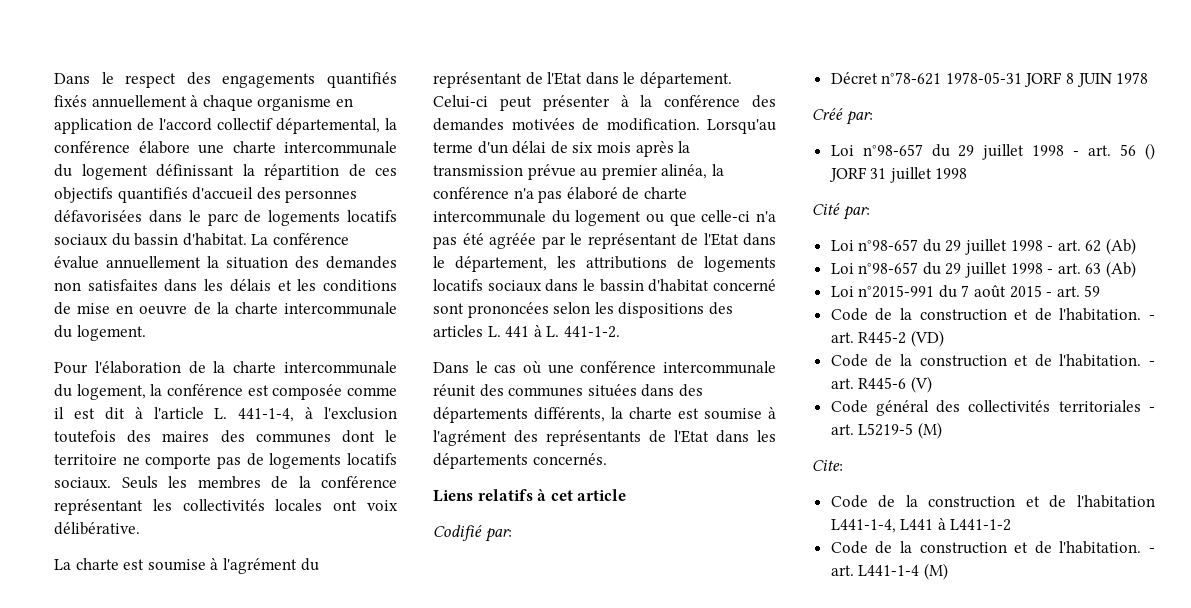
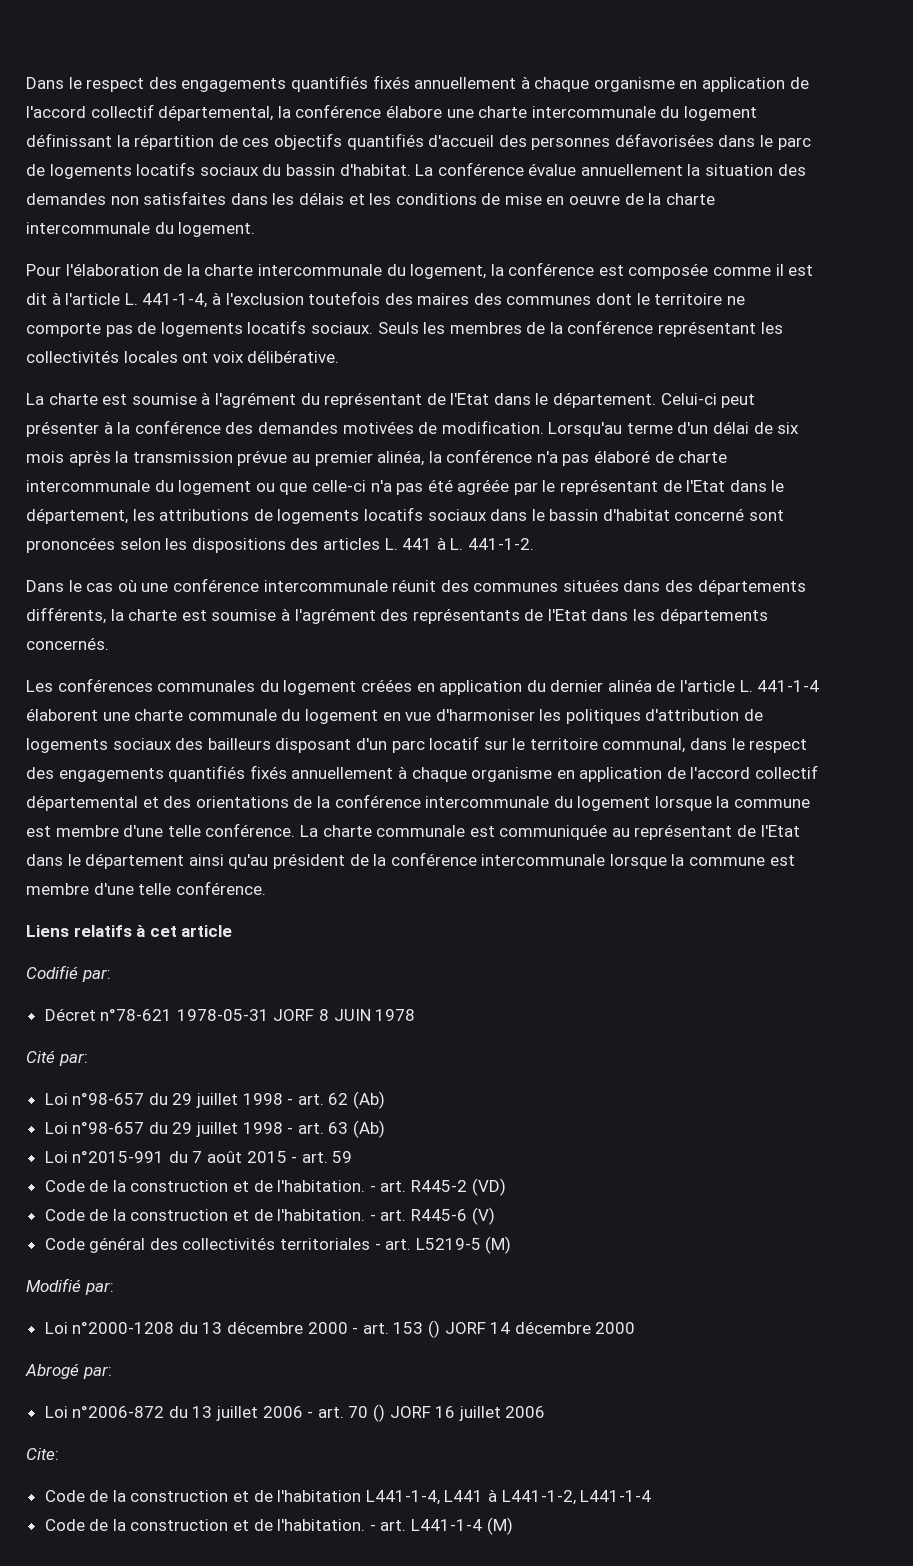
+ Les conférences communales du logement créées en application du dernier alinéa de l'article L. 441-1-4 élaborent une charte communale du logement en vue d'harmoniser les politiques d'attribution de logements sociaux des bailleurs disposant d'un parc locatif sur le territoire communal, dans le respect des engagements quantifiés fixés annuellement à chaque organisme en application de l'accord collectif départemental et des orientations de la conférence intercommunale du logement lorsque la commune est membre d'une telle conférence. La charte communale est communiquée au représentant de l'Etat dans le département ainsi qu'au président de la conférence intercommunale lorsque la commune est membre d'une telle conférence.
- Créé par:
- Loi n°98-657 du 29 juillet 1998 - art. 56 () JORF 31 juillet 1998
+ Modifié par:
+ Loi n°2000-1208 du 13 décembre 2000 - art. 153 () JORF 14 décembre 2000
+ Abrogé par:
+ Loi n°2006-872 du 13 juillet 2006 - art. 70 () JORF 16 juillet 2006
- Code de la construction et de l'habitation L441-1-4, L441 à L441-1-2
+ Code de la construction et de l'habitation L441-1-4, L441 à L441-1-2, L441-1-4

